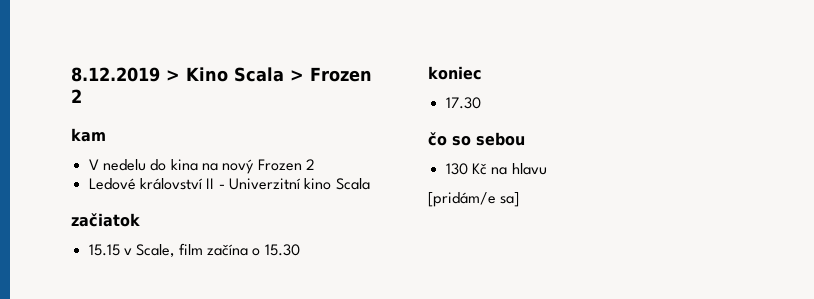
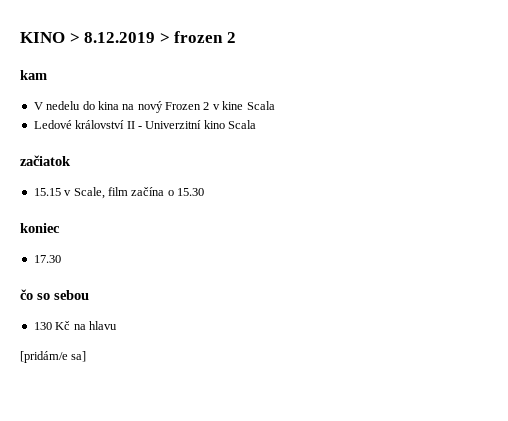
- 8.12.2019 > Kino Scala > Frozen 2
+ KINO > 8.12.2019 > frozen 2
- V nedelu do kina na nový Frozen 2
+ V nedelu do kina na nový Frozen 2 v kine Scala

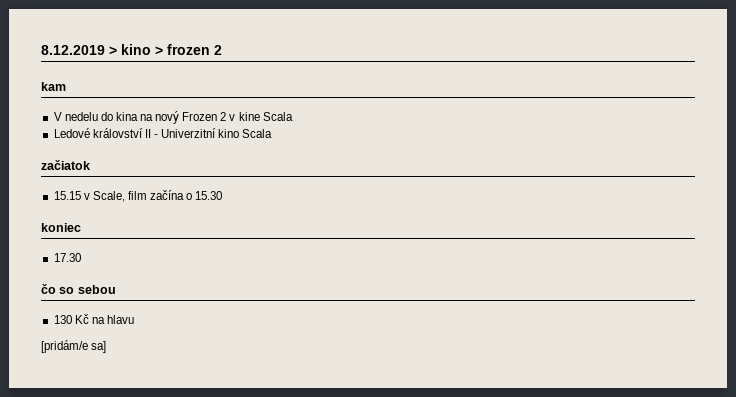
- KINO > 8.12.2019 > frozen 2
+ 8.12.2019 > kino > frozen 2

